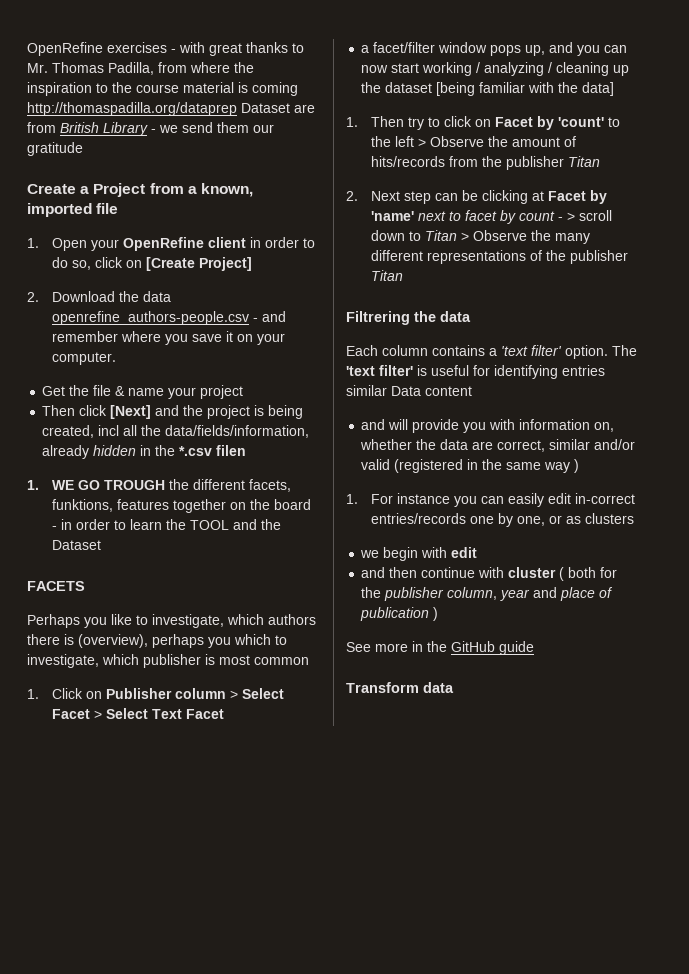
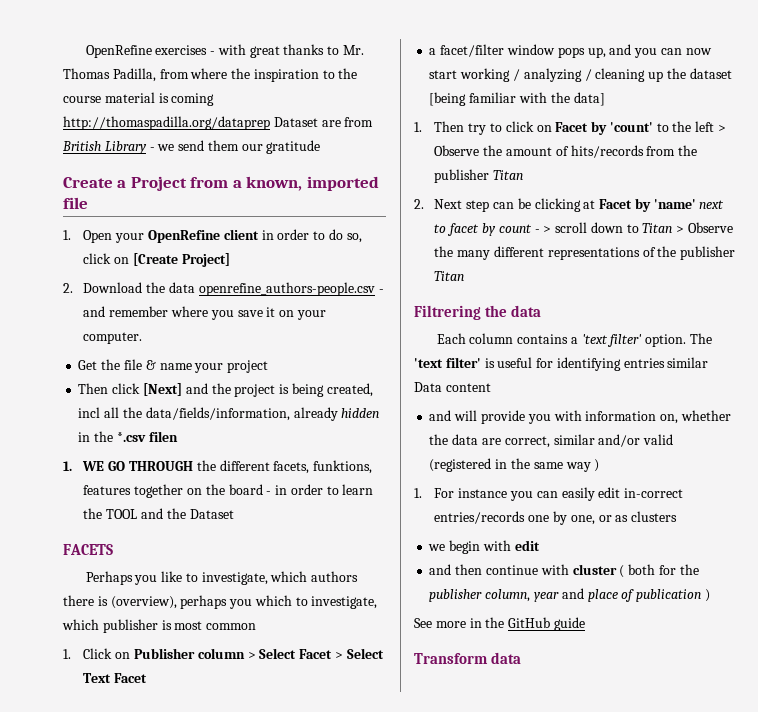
- 1. WE GO TROUGH the different facets, funktions, features together on the board - in order to learn the TOOL and the Dataset
+ 1. WE GO THROUGH the different facets, funktions, features together on the board - in order to learn the TOOL and the Dataset

